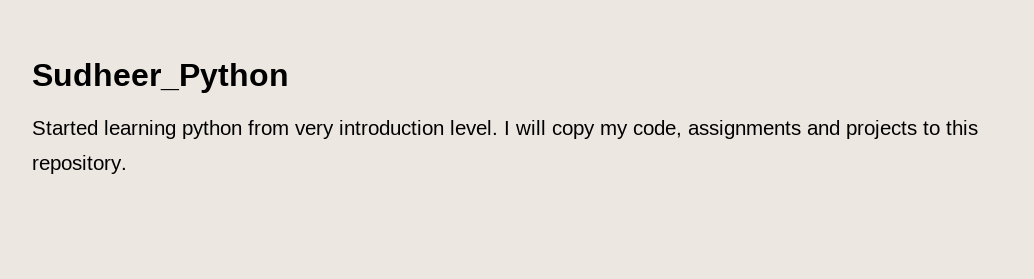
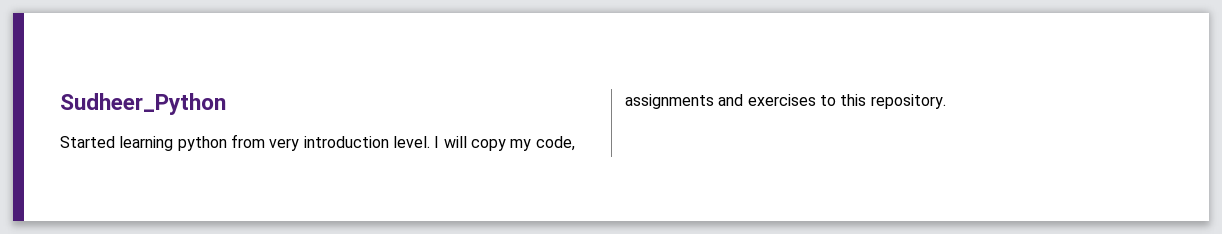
- I will copy my code, assignments and projects to this repository.
+ I will copy my code, assignments and exercises to this repository.

